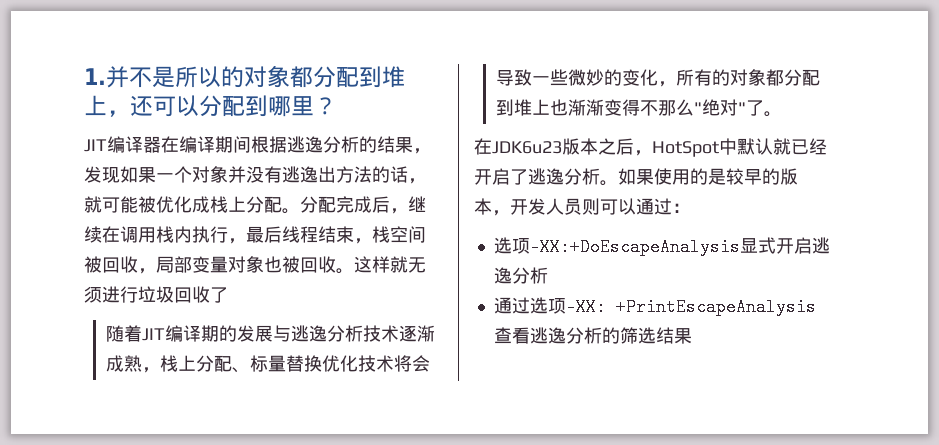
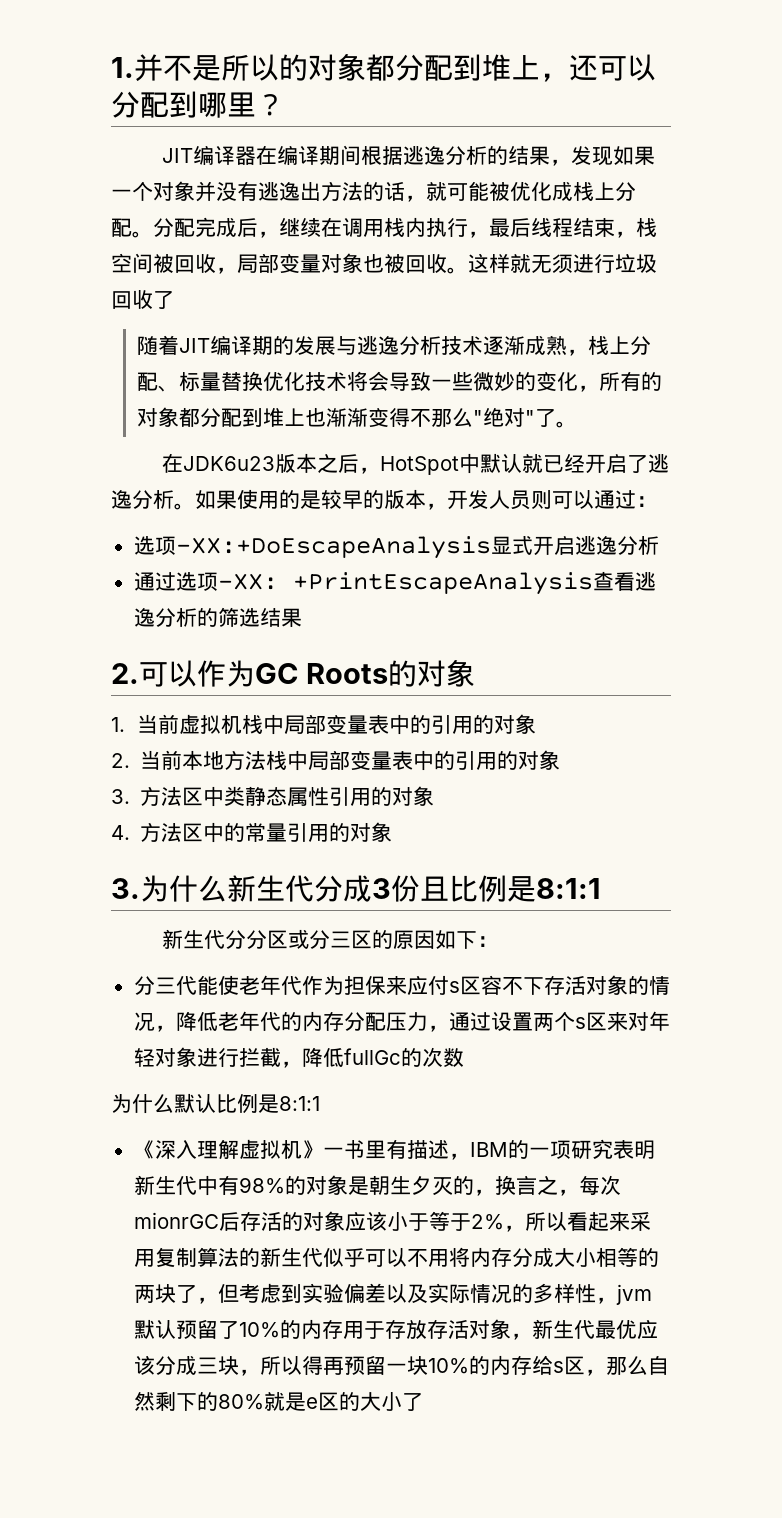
+ 2.可以作为GC Roots的对象
+ 1.当前虚拟机栈中局部变量表中的引用的对象
+ 2.当前本地方法栈中局部变量表中的引用的对象
+ 3.方法区中类静态属性引用的对象
+ 4.方法区中的常量引用的对象
+ 3.为什么新生代分成3份且比例是8:1:1
+ 新生代分分区或分三区的原因如下：
+ 分三代能使老年代作为担保来应付s区容不下存活对象的情况，降低老年代的内存分配压力，通过设置两个s区来对年轻对象进行拦截，降低fullGc的次数
+ 为什么默认比例是8:1:1
+ 《深入理解虚拟机》一书里有描述，IBM的一项研究表明新生代中有98%的对象是朝生夕灭的，换言之，每次mionrGC后存活的对象应该小于等于2%，所以看起来采用复制算法的新生代似乎可以不用将内存分成大小相等的两块了，但考虑到实验偏差以及实际情况的多样性，jvm默认预留了10%的内存用于存放存活对象，新生代最优应该分成三块，所以得再预留一块10%的内存给s区，那么自然剩下的80%就是e区的大小了

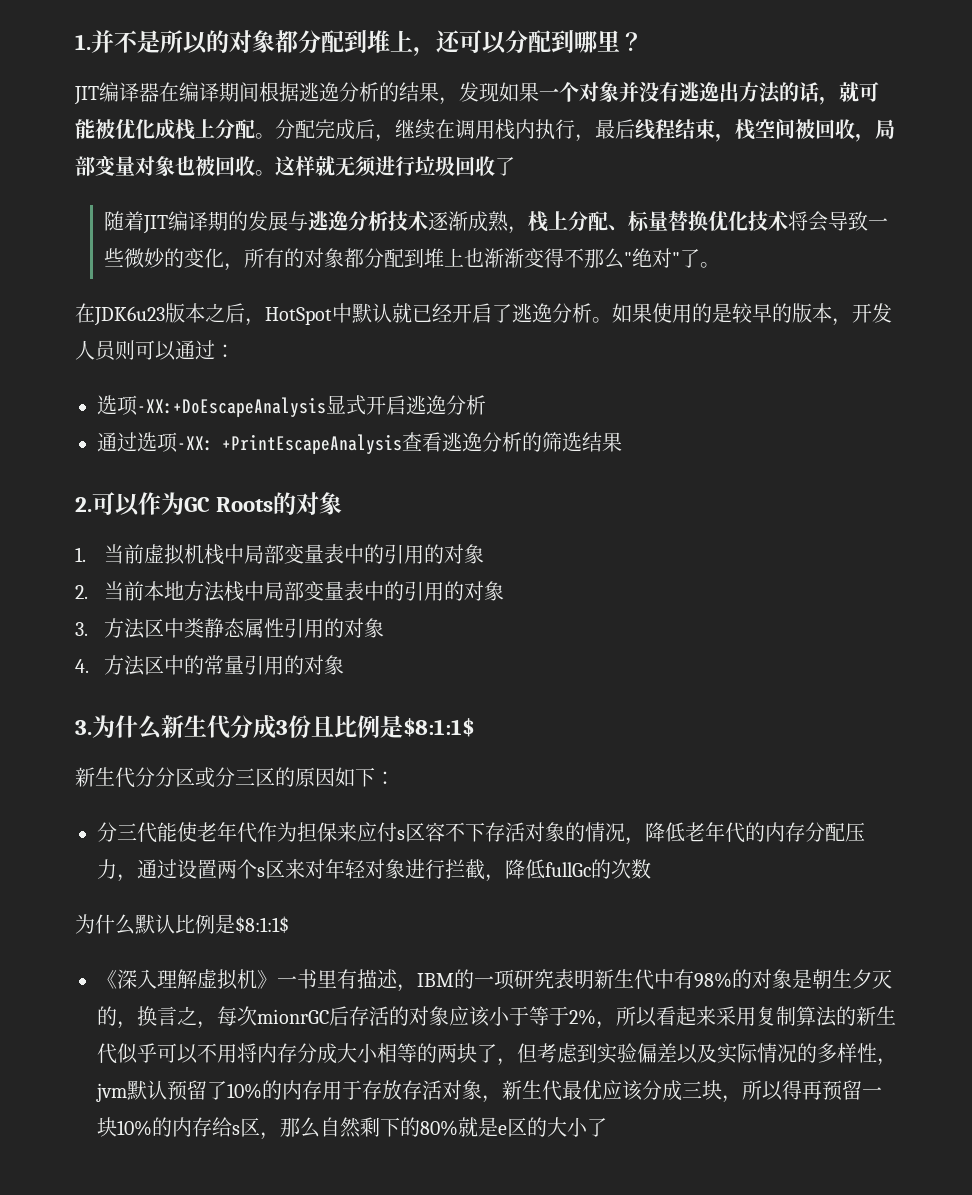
- 3.为什么新生代分成3份且比例是8:1:1
+ 3.为什么新生代分成3份且比例是$8:1:1$
- 为什么默认比例是8:1:1
+ 为什么默认比例是$8:1:1$

